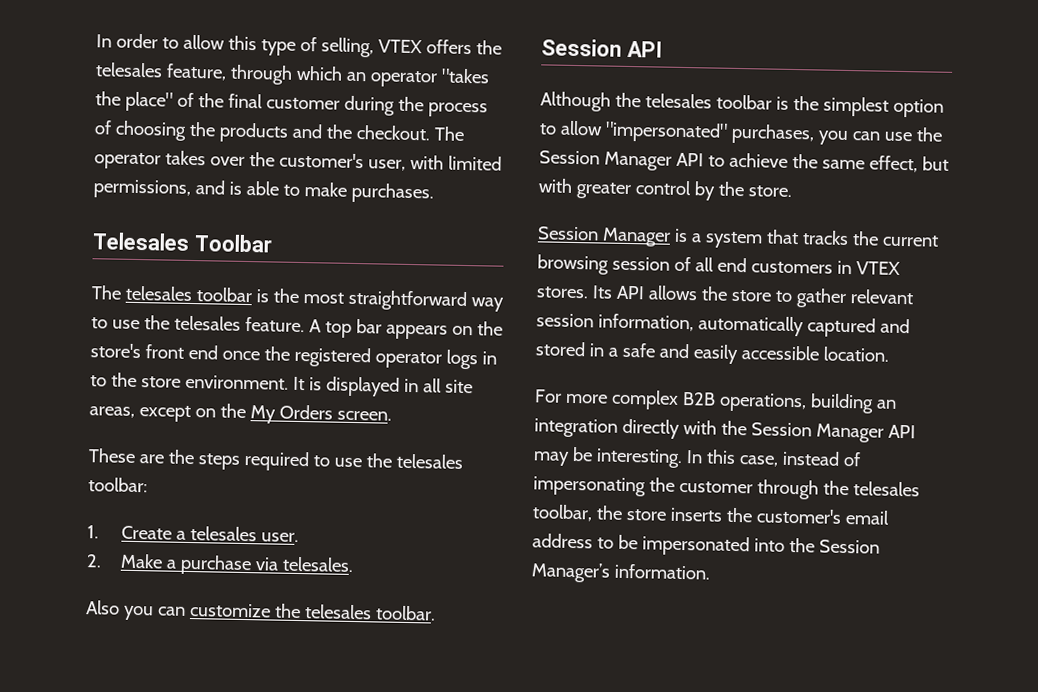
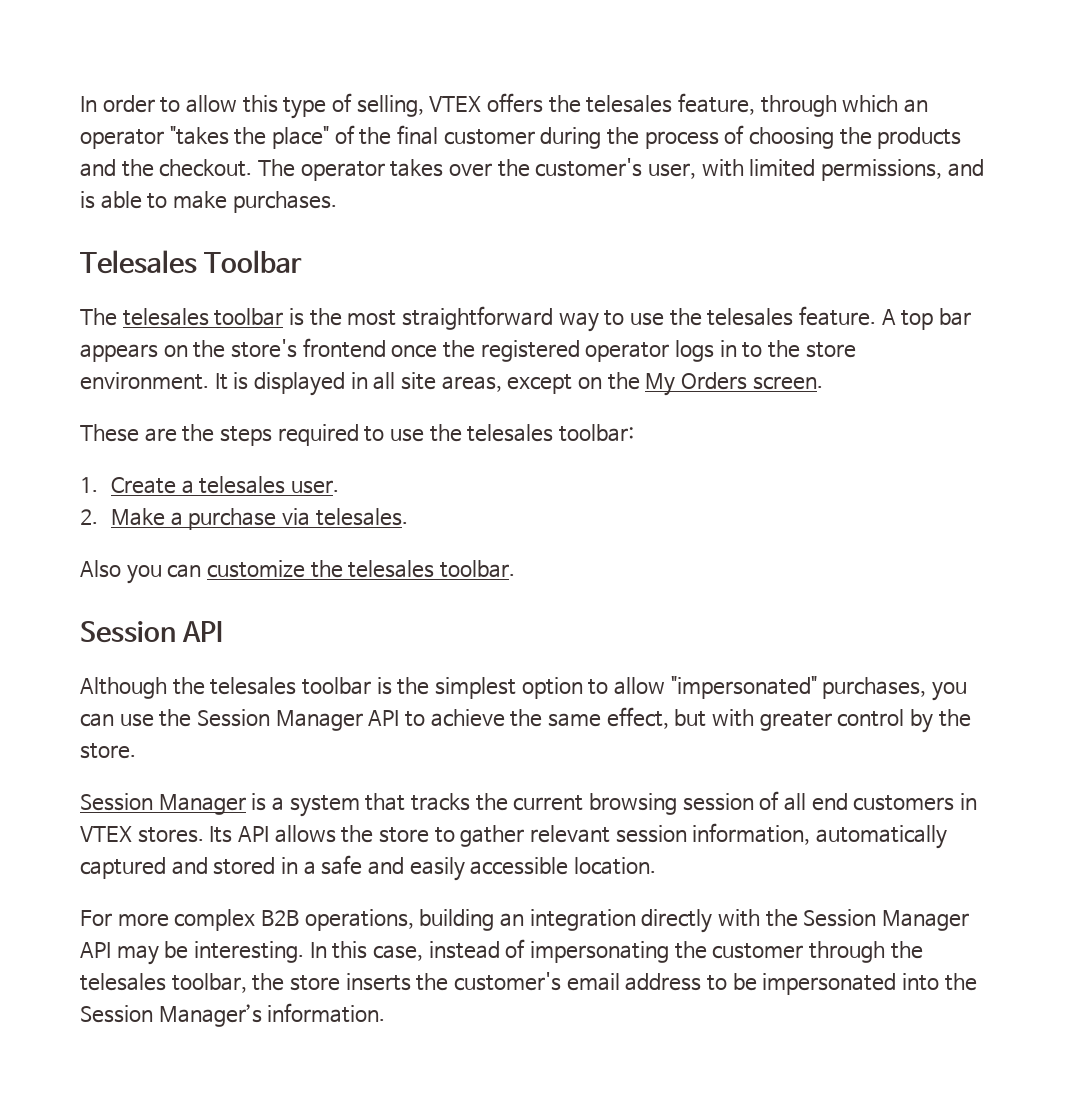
- A top bar appears on the store's front end once the registered operator logs in to the store environment.
+ A top bar appears on the store's frontend once the registered operator logs in to the store environment.

